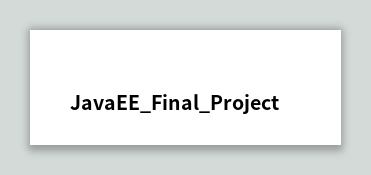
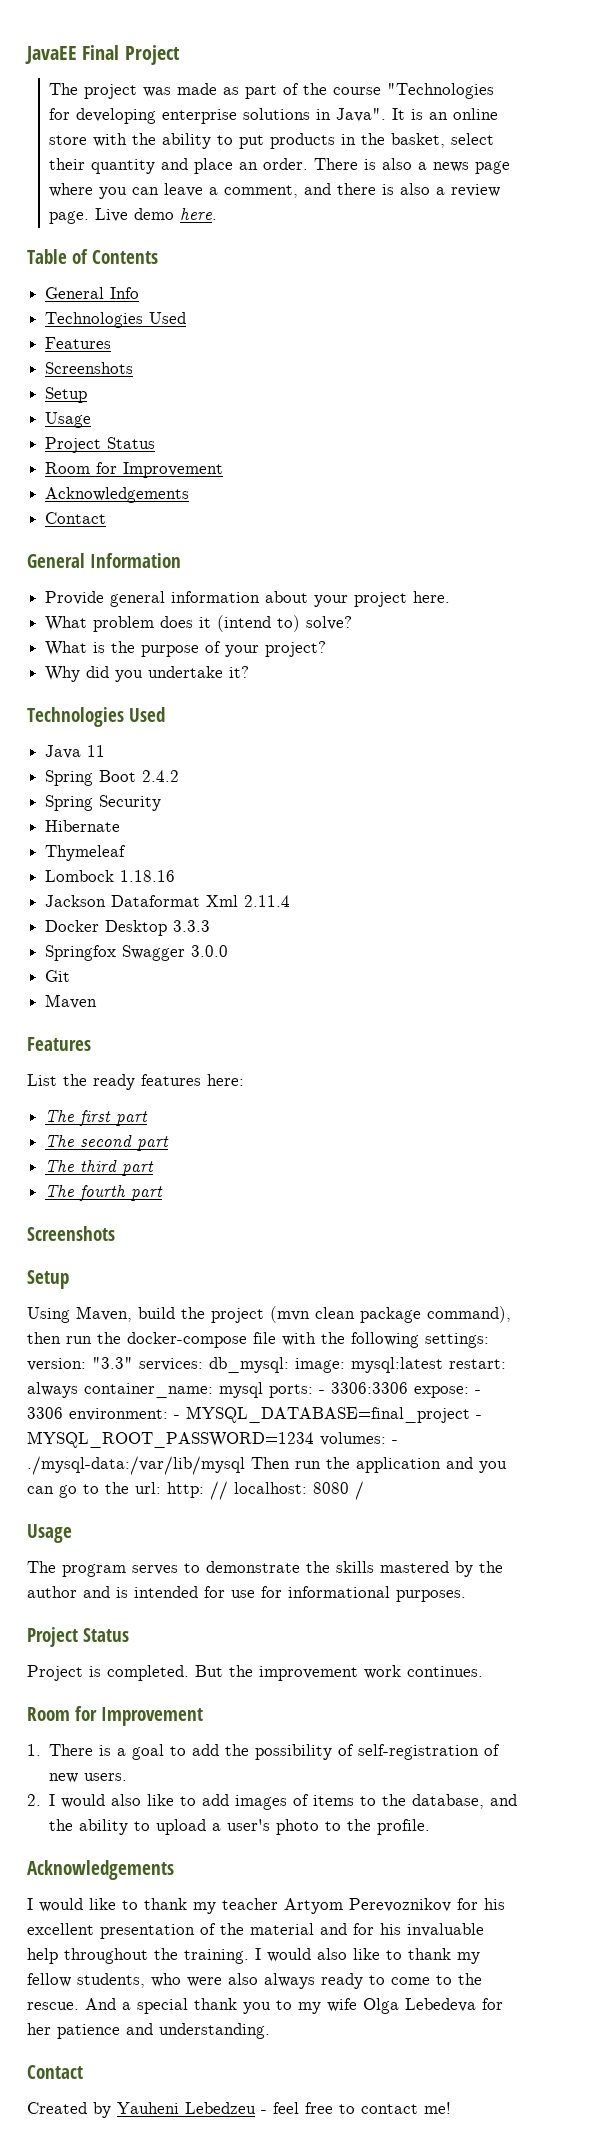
- JavaEE_Final_Project
+ JavaEE Final Project
+ The project was made as part of the course "Technologies for developing enterprise solutions in Java". It is an online store with the ability to put products in the basket, select their quantity and place an order. There is also a news page where you can leave a comment, and there is also a review page. Live demo here.
+ Table of Contents
+ General Info
+ Technologies Used
+ Features
+ Screenshots
+ Setup
+ Usage
+ Project Status
+ Room for Improvement
+ Acknowledgements
+ Contact
+ General Information
+ Provide general information about your project here.
+ What problem does it (intend to) solve?
+ What is the purpose of your project?
+ Why did you undertake it?
+ Technologies Used
+ Java 11
+ Spring Boot 2.4.2
+ Spring Security
+ Hibernate
+ Thymeleaf
+ Lombock 1.18.16
+ Jackson Dataformat Xml 2.11.4
+ Docker Desktop 3.3.3
+ Springfox Swagger 3.0.0
+ Git
+ Maven
+ Features
+ List the ready features here:
+ The first part
+ The second part
+ The third part
+ The fourth part
+ Screenshots
+ Setup
+ Using Maven, build the project (mvn clean package command), then run the docker-compose file with the following settings: version: "3.3" services: db_mysql: image: mysql:latest restart: always container_name: mysql ports: - 3306:3306 expose: - 3306 environment: - MYSQL_DATABASE=final_project - MYSQL_ROOT_PASSWORD=1234 volumes: - ./mysql-data:/var/lib/mysql Then run the application and you can go to the url: http: // localhost: 8080 /
+ Usage
+ The program serves to demonstrate the skills mastered by the author and is intended for use for informational purposes.
+ Project Status
+ Project is completed. But the improvement work continues.
+ Room for Improvement
+ 1. There is a goal to add the possibility of self-registration of new users.
+ 2. I would also like to add images of items to the database, and the ability to upload a user's photo to the profile.
+ Acknowledgements
+ I would like to thank my teacher Artyom Perevoznikov for his excellent presentation of the material and for his invaluable help throughout the training. I would also like to thank my fellow students, who were also always ready to come to the rescue. And a special thank you to my wife Olga Lebedeva for her patience and understanding.
+ Contact
+ Created by Yauheni Lebedzeu - feel free to contact me!

